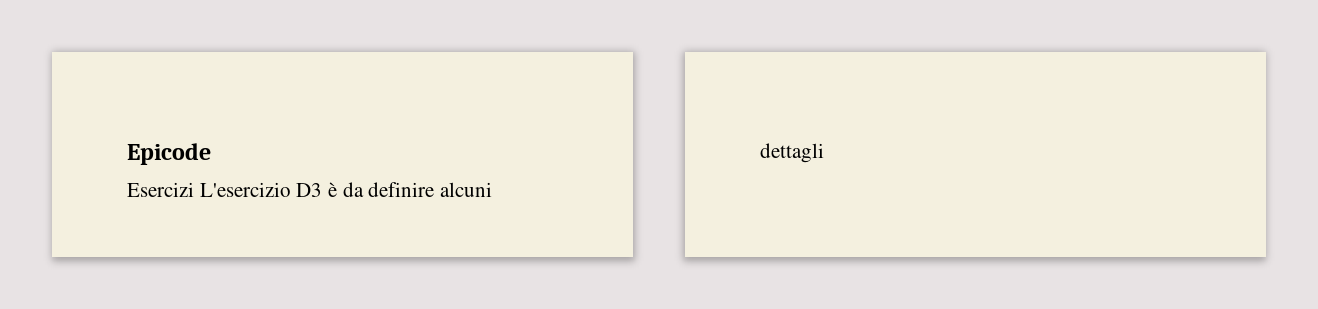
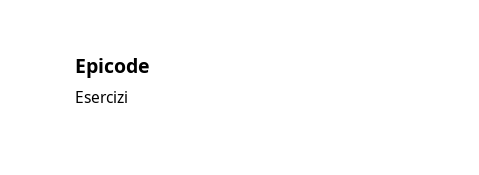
- Esercizi L'esercizio D3 è da definire alcuni dettagli
+ Esercizi

